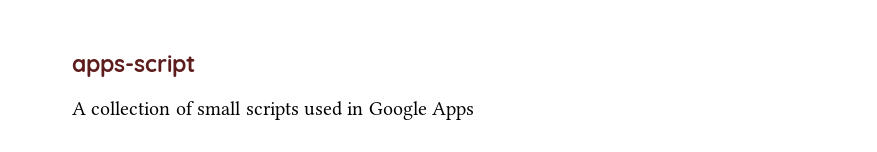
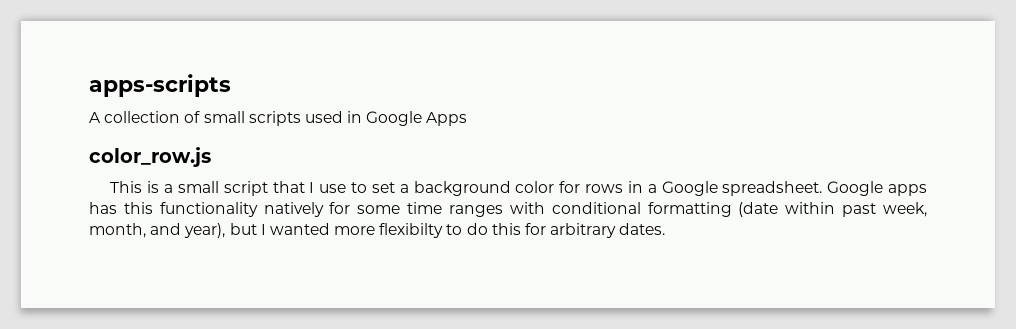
- apps-script
+ apps-scripts
+ color_row.js
+ This is a small script that I use to set a background color for rows in a Google spreadsheet. Google apps has this functionality natively for some time ranges with conditional formatting (date within past week, month, and year), but I wanted more flexibilty to do this for arbitrary dates.

